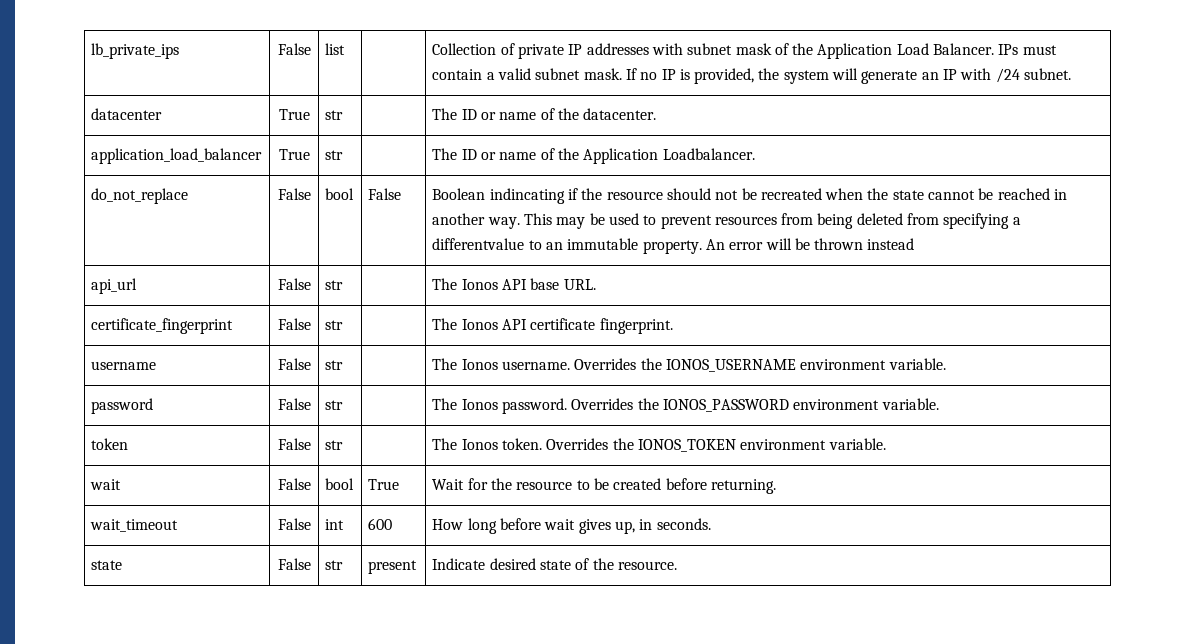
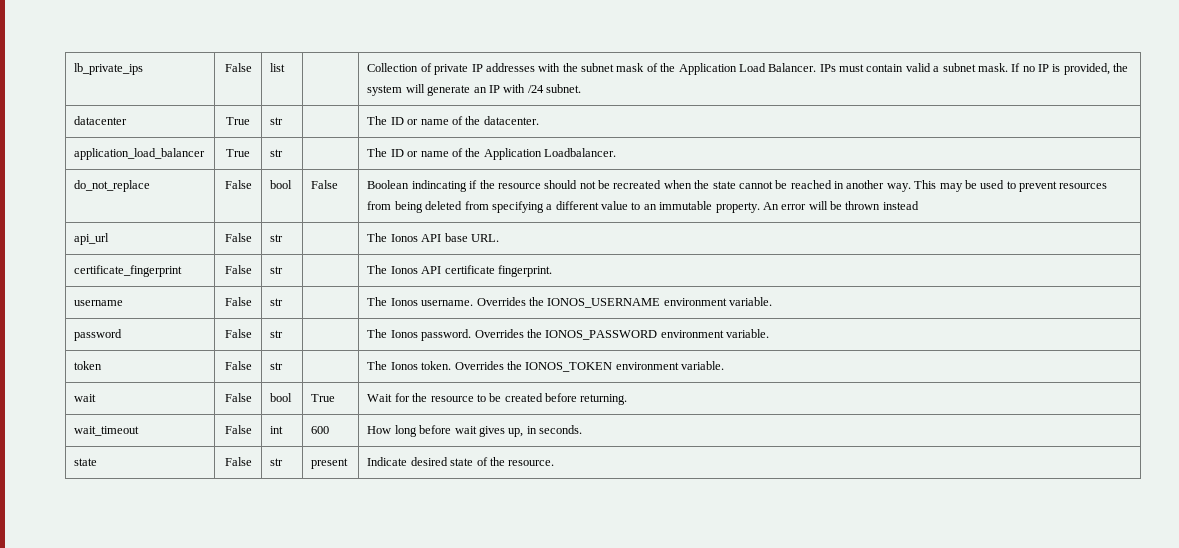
- lb_private_ips | False | list | | Collection of private IP addresses with subnet mask of the Application Load Balancer. IPs must contain a valid subnet mask. If no IP is provided, the system will generate an IP with /24 subnet.
+ lb_private_ips | False | list | | Collection of private IP addresses with the subnet mask of the Application Load Balancer. IPs must contain valid a subnet mask. If no IP is provided, the system will generate an IP with /24 subnet.
- This may be used to prevent resources from being deleted from specifying a differentvalue to an immutable property.
+ This may be used to prevent resources from being deleted from specifying a different value to an immutable property.

